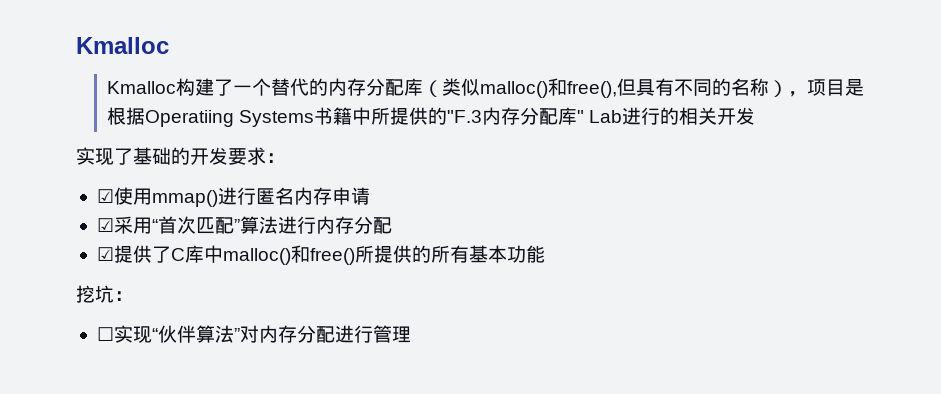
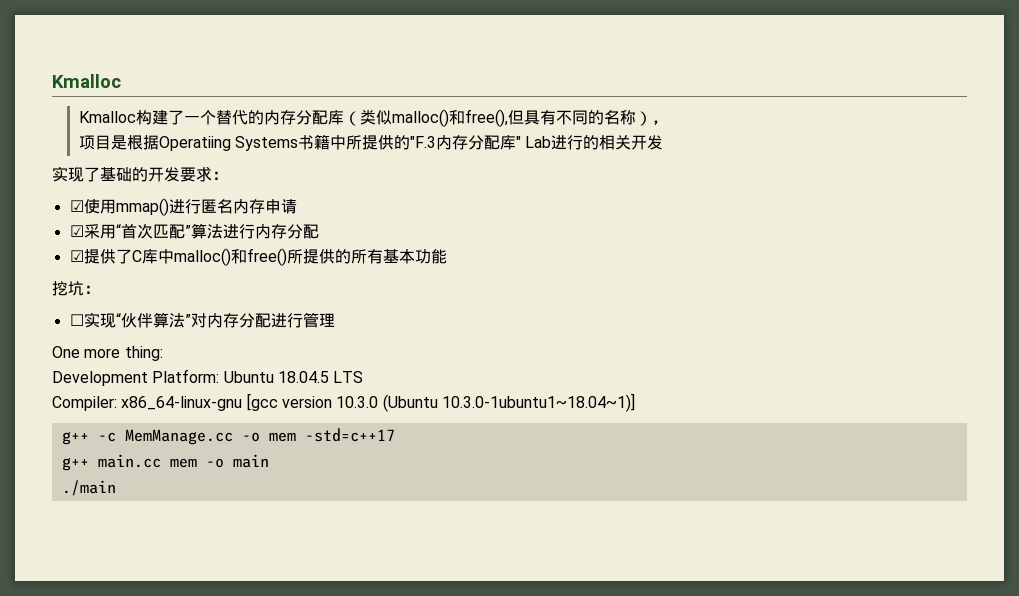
- Kmalloc构建了一个替代的内存分配库（类似malloc()和free(),但具有不同的名称），项目是根据Operatiing Systems书籍中所提供的"F.3内存分配库" Lab进行的相关开发
+ Kmalloc构建了一个替代的内存分配库（类似malloc()和free(),但具有不同的名称），
+ 项目是根据Operatiing Systems书籍中所提供的"F.3内存分配库" Lab进行的相关开发
+ One more thing:
+ Development Platform: Ubuntu 18.04.5 LTS
+ Compiler: x86_64-linux-gnu [gcc version 10.3.0 (Ubuntu 10.3.0-1ubuntu1~18.04~1)]
+ g++ -c MemManage.cc -o mem -std=c++17
+ g++ main.cc mem -o main
+ ./main

